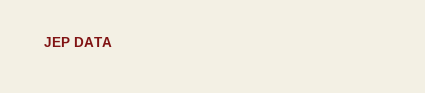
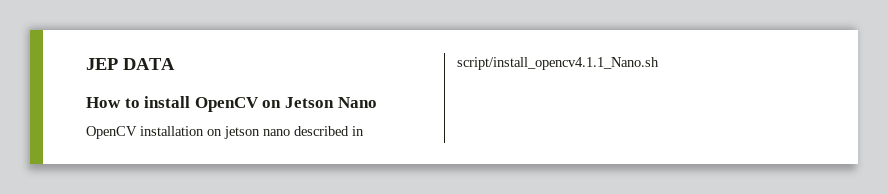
+ How to install OpenCV on Jetson Nano
+ OpenCV installation on jetson nano described in script/install_opencv4.1.1_Nano.sh

